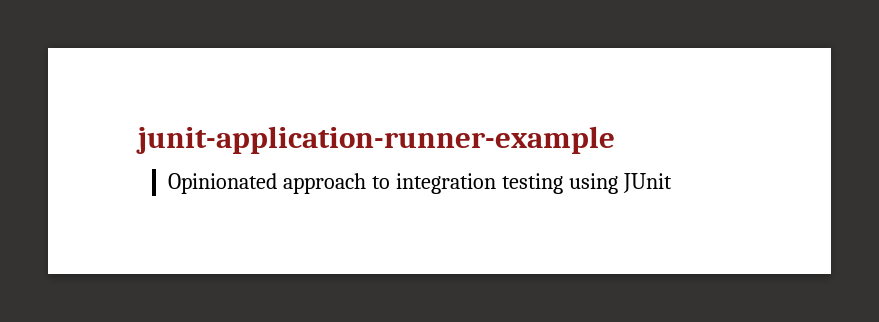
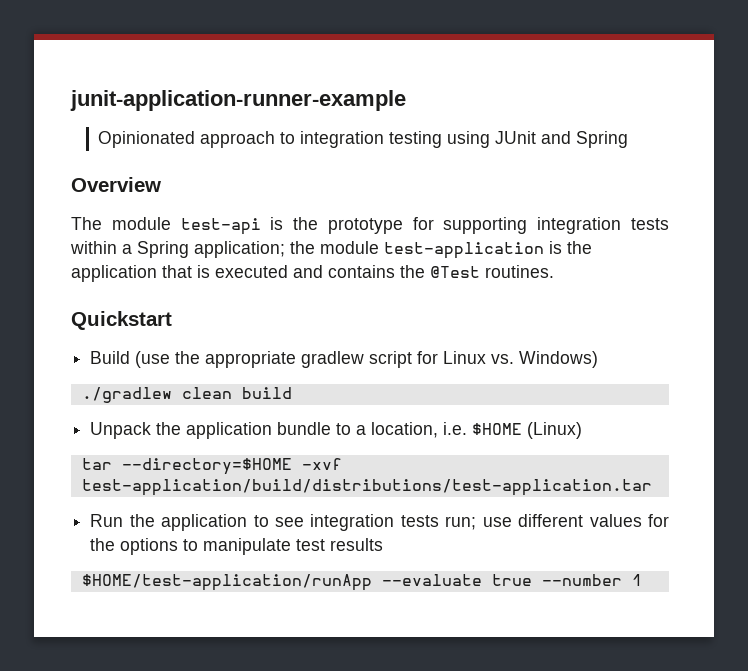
- Opinionated approach to integration testing using JUnit
+ Opinionated approach to integration testing using JUnit and Spring
+ Overview
+ The module test-api is the prototype for supporting integration tests within a Spring application; the module test-application is the application that is executed and contains the @Test routines.
+ Quickstart
+ Build (use the appropriate gradlew script for Linux vs. Windows)
+ ./gradlew clean build
+ Unpack the application bundle to a location, i.e. $HOME (Linux)
+ tar --directory=$HOME -xvf test-application/build/distributions/test-application.tar
+ Run the application to see integration tests run; use different values for the options to manipulate test results
+ $HOME/test-application/runApp --evaluate true --number 1

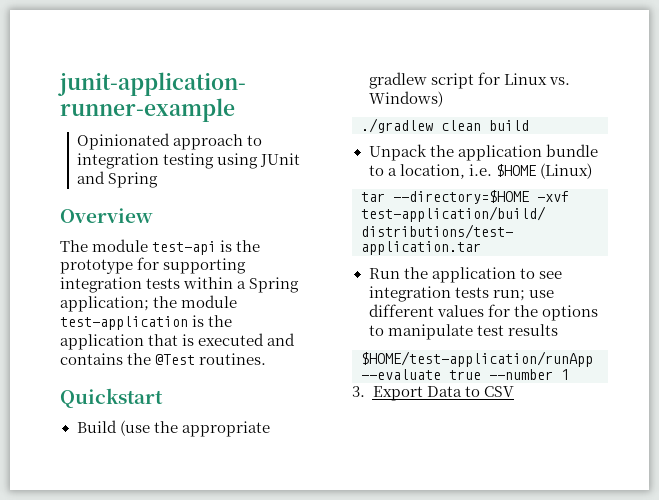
+ 3. Export Data to CSV

